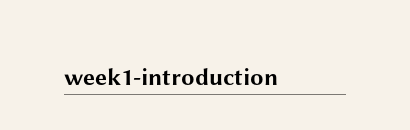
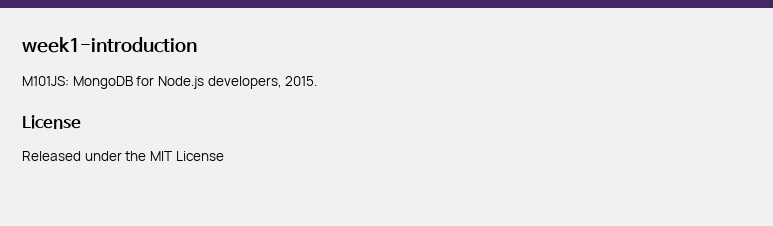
+ M101JS: MongoDB for Node.js developers, 2015.
+ License
+ Released under the MIT License

